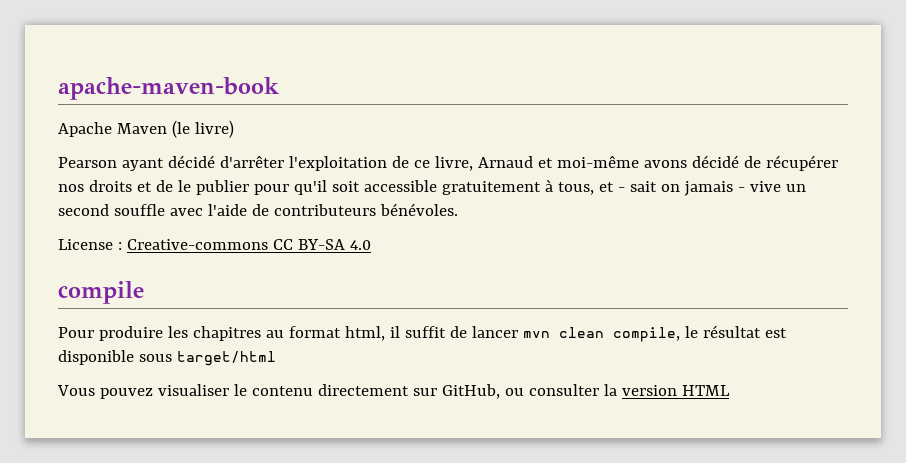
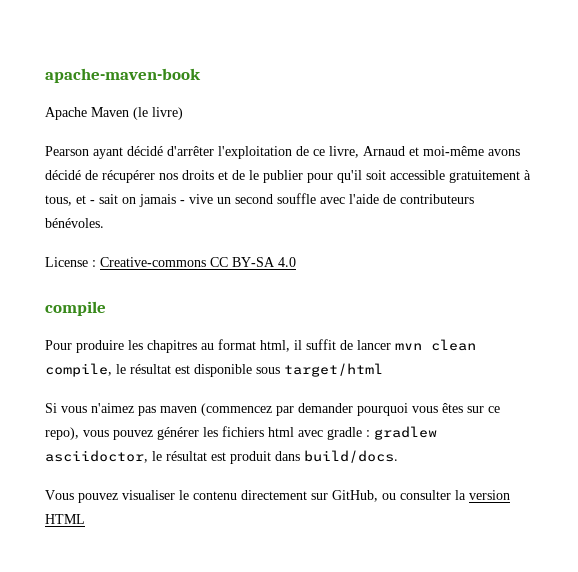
+ Si vous n'aimez pas maven (commencez par demander pourquoi vous êtes sur ce repo), vous pouvez générer les fichiers html avec gradle : gradlew asciidoctor, le résultat est produit dans build/docs.

